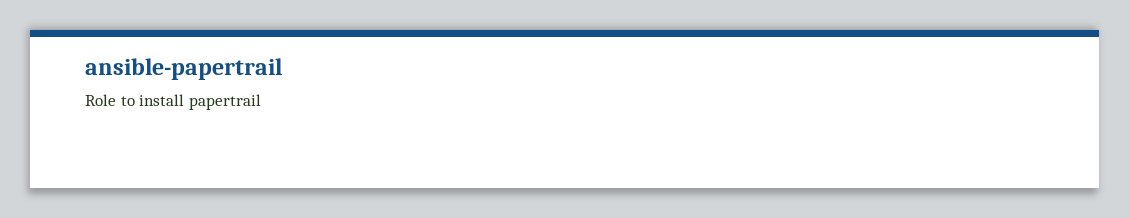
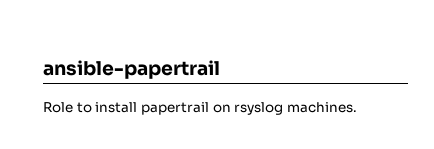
- Role to install papertrail
+ Role to install papertrail on rsyslog machines.

